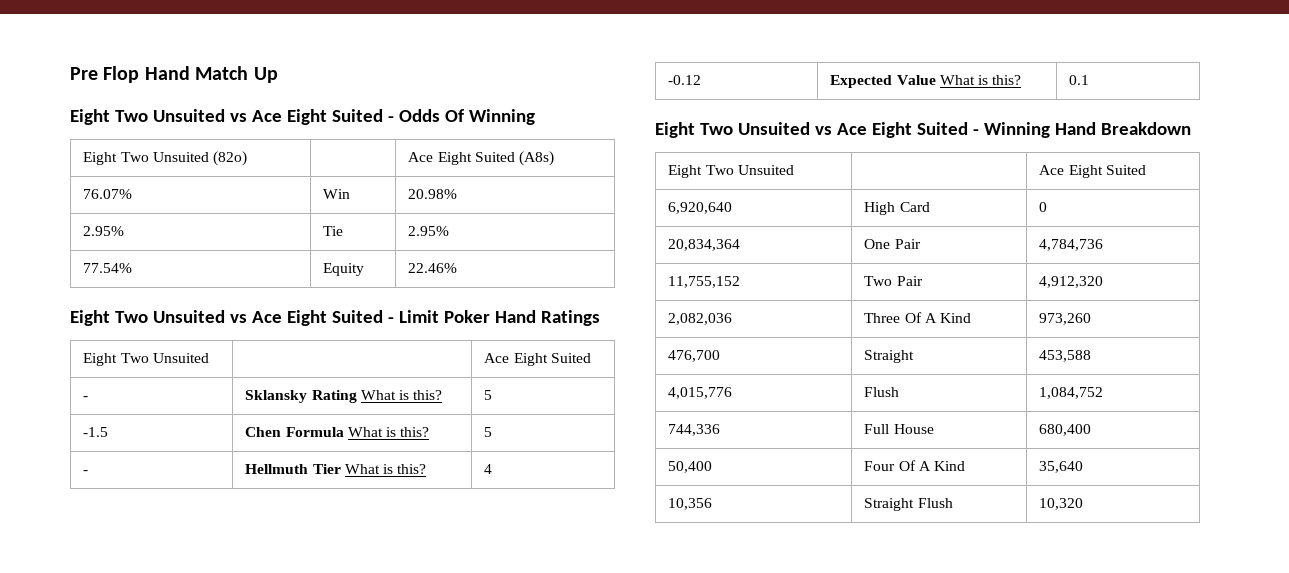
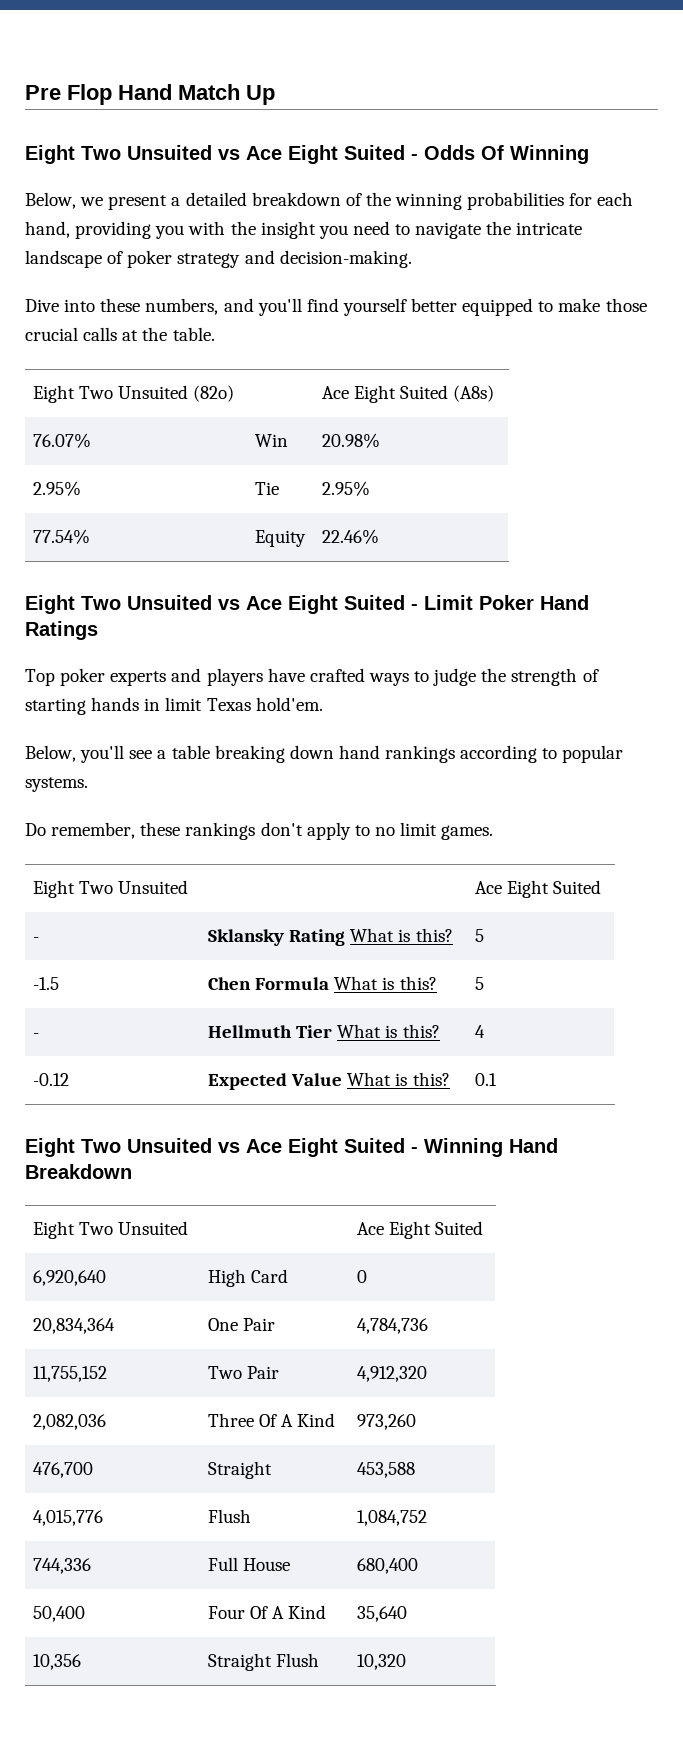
+ Below, we present a detailed breakdown of the winning probabilities for each hand, providing you with the insight you need to navigate the intricate landscape of poker strategy and decision-making.
+ Dive into these numbers, and you'll find yourself better equipped to make those crucial calls at the table.
+ Top poker experts and players have crafted ways to judge the strength of starting hands in limit Texas hold'em.
+ Below, you'll see a table breaking down hand rankings according to popular systems.
+ Do remember, these rankings don't apply to no limit games.

